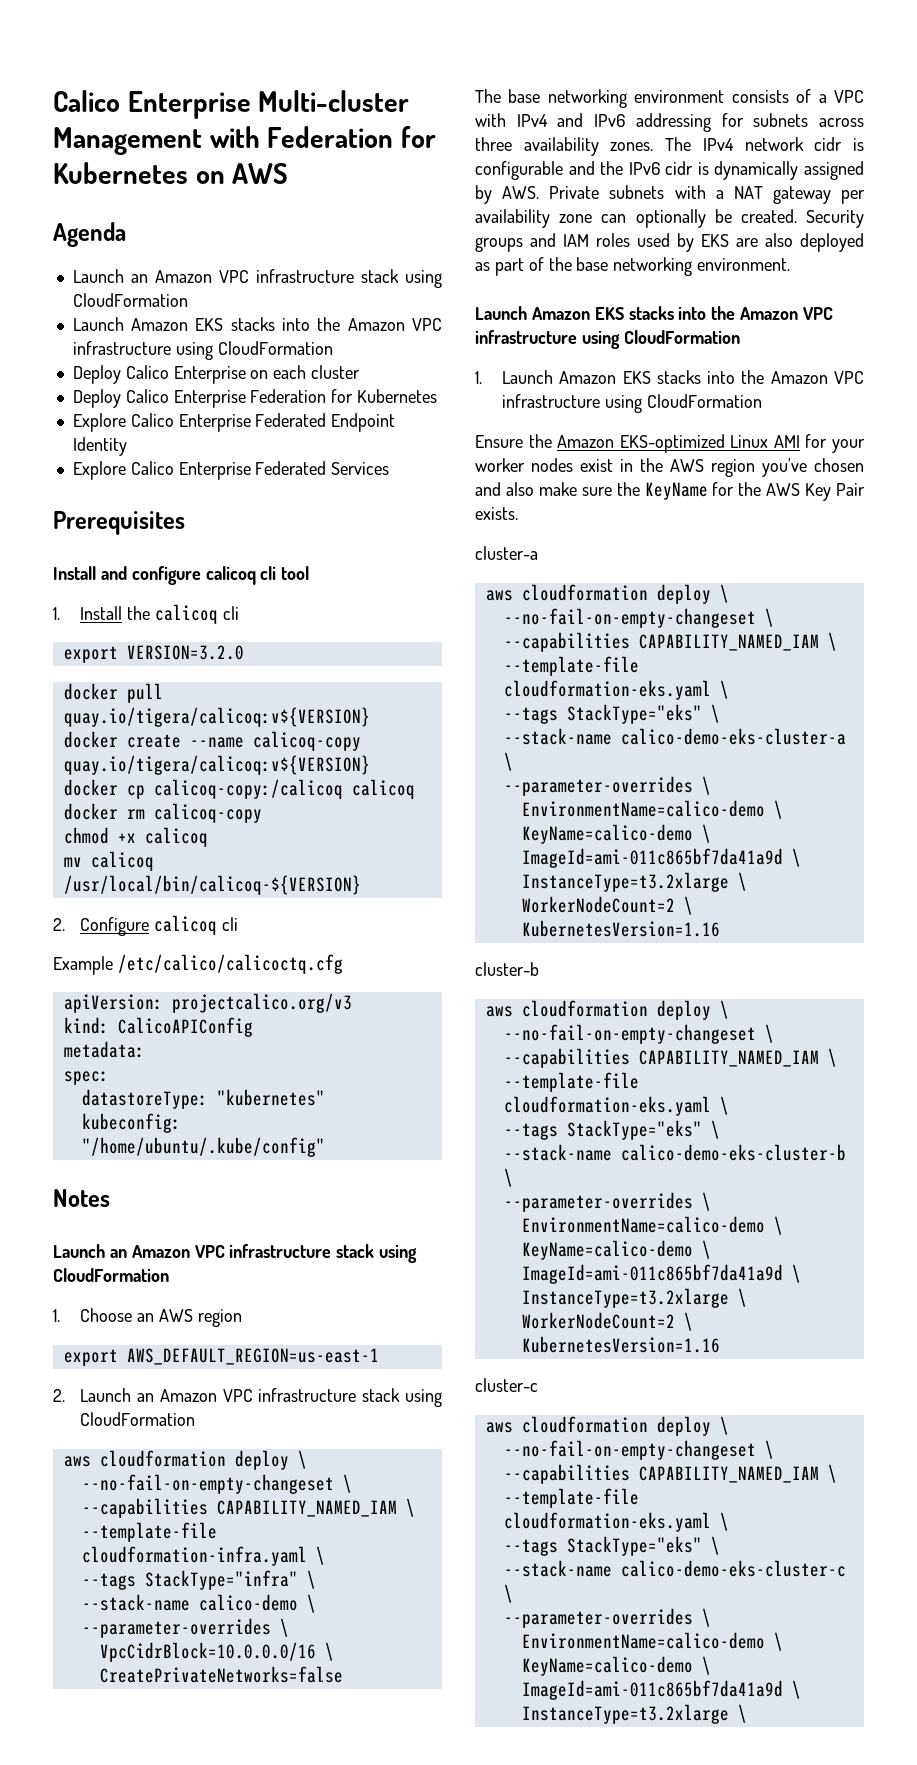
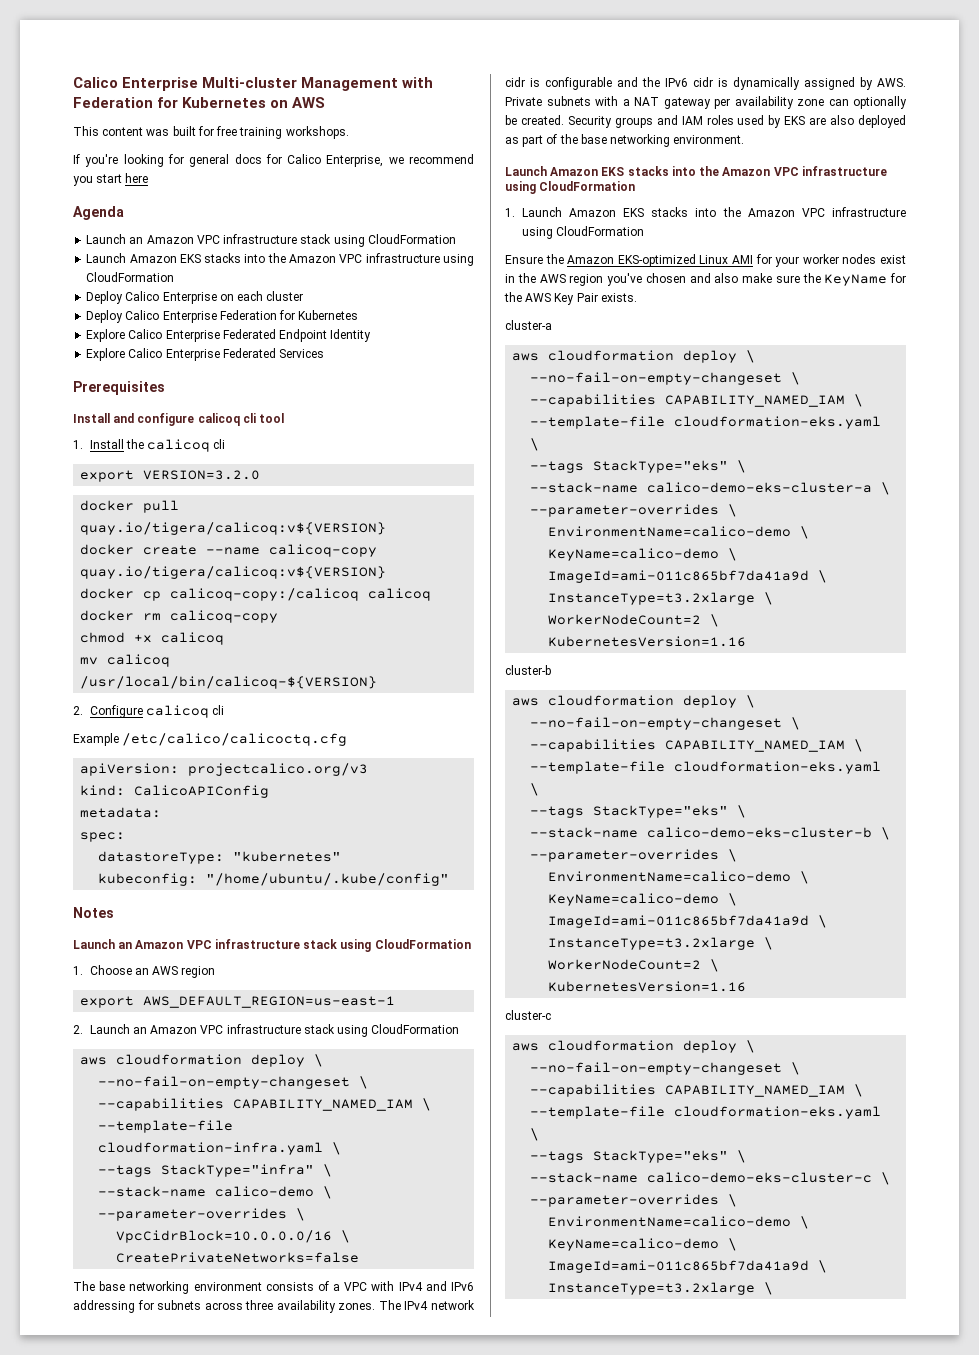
+ This content was built for free training workshops.
+ If you're looking for general docs for Calico Enterprise, we recommend you start here

